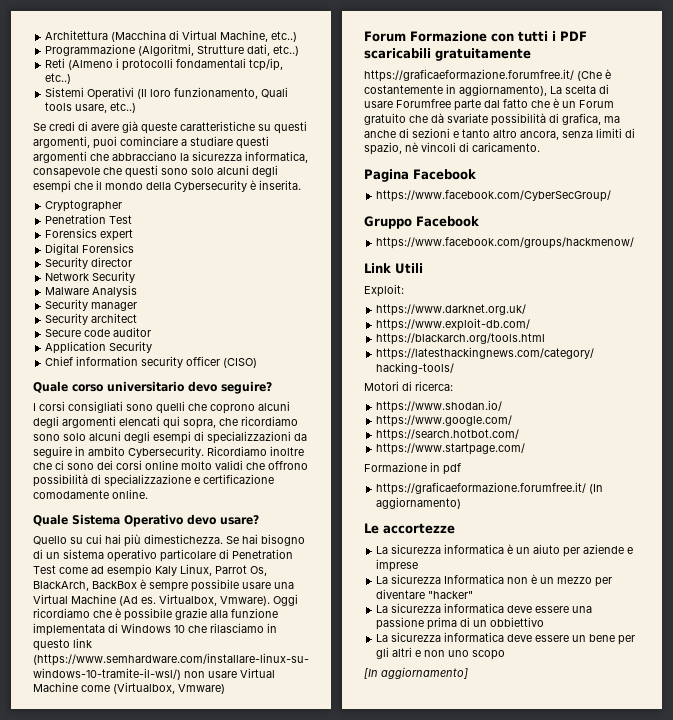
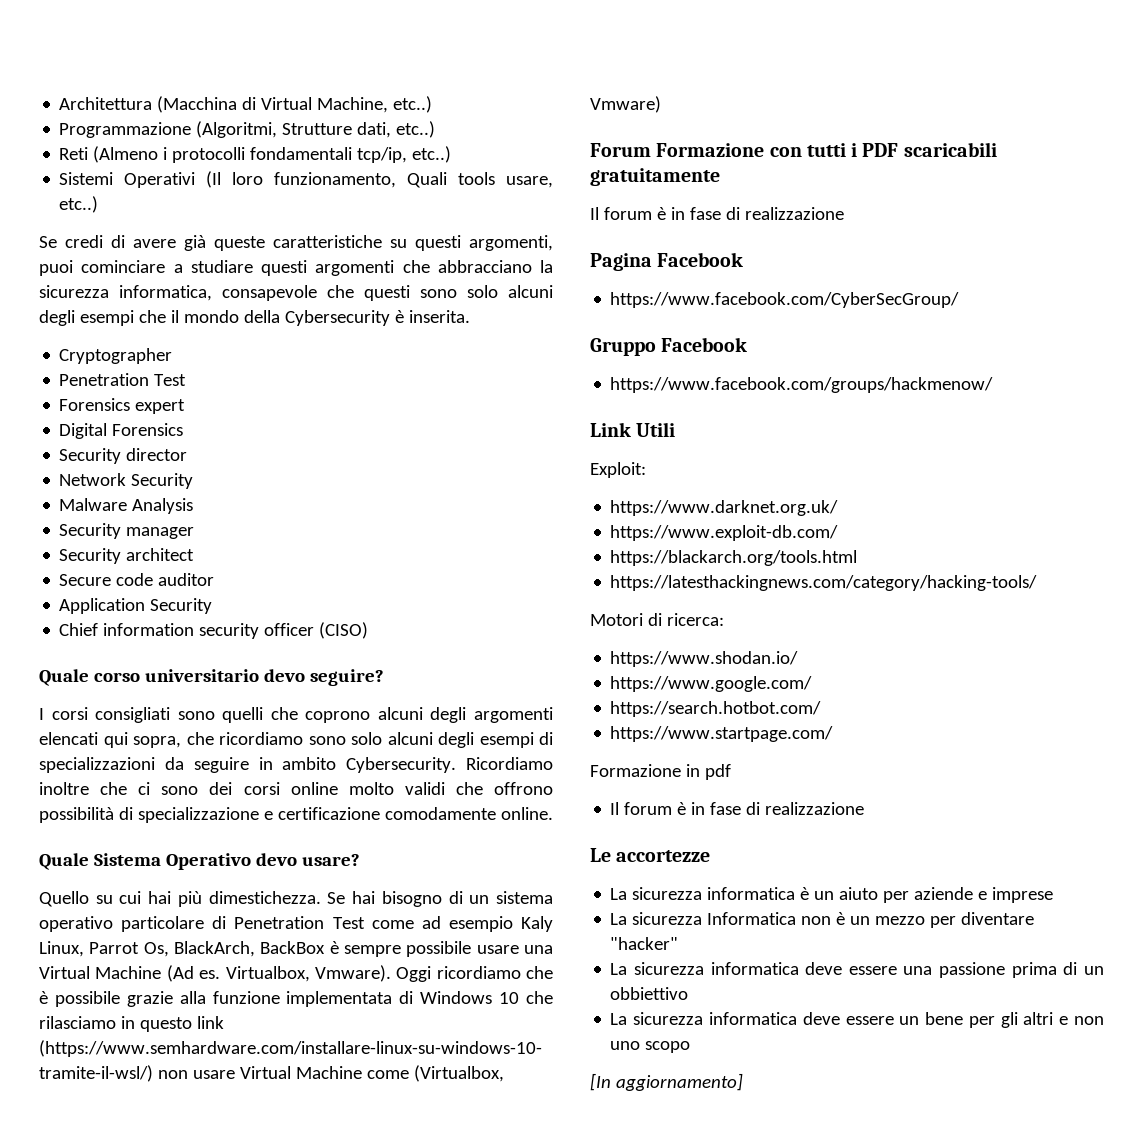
  Forum Formazione con tutti i PDF scaricabili gratuitamente
- https://graficaeformazione.forumfree.it/ (Che è costantemente in aggiornamento), La scelta di usare Forumfree parte dal fatto che è un Forum gratuito che dà svariate possibilità di grafica, ma anche di sezioni e tanto altro ancora, senza limiti di spazio, nè vincoli di caricamento.
+ Il forum è in fase di realizzazione
  Formazione in pdf
- https://graficaeformazione.forumfree.it/ (In aggiornamento)
+ Il forum è in fase di realizzazione

